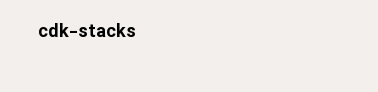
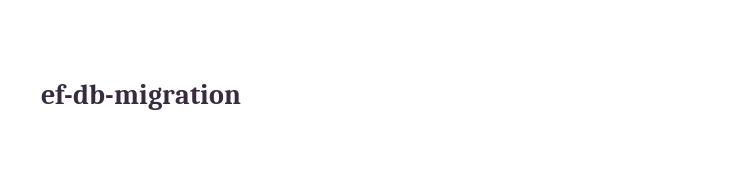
- cdk-stacks
+ ef-db-migration

